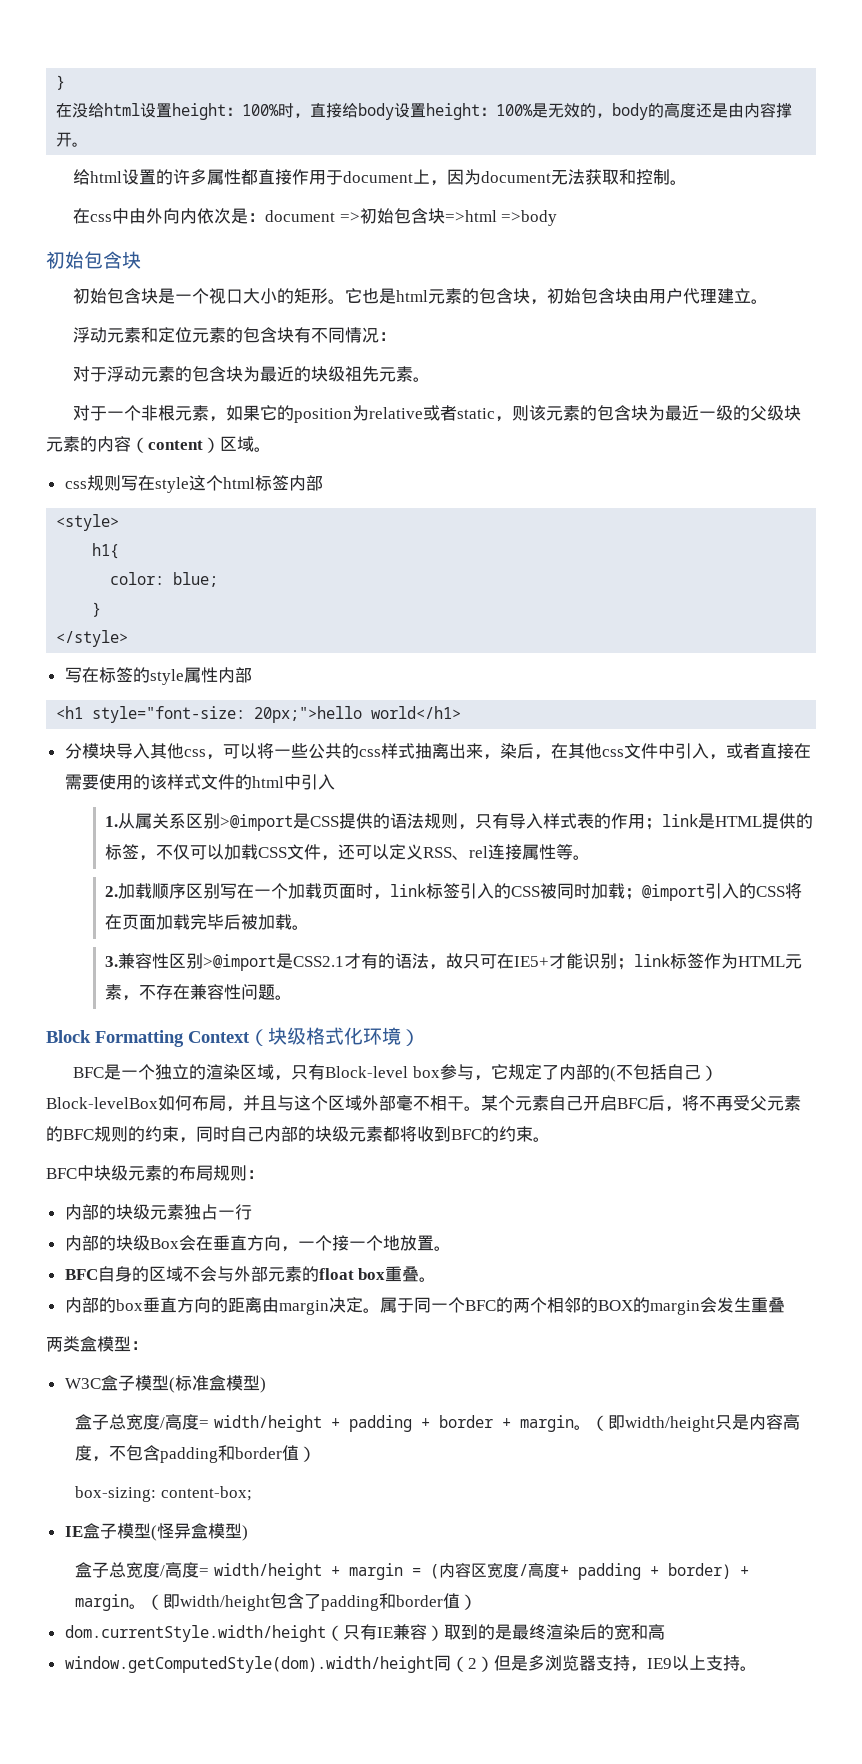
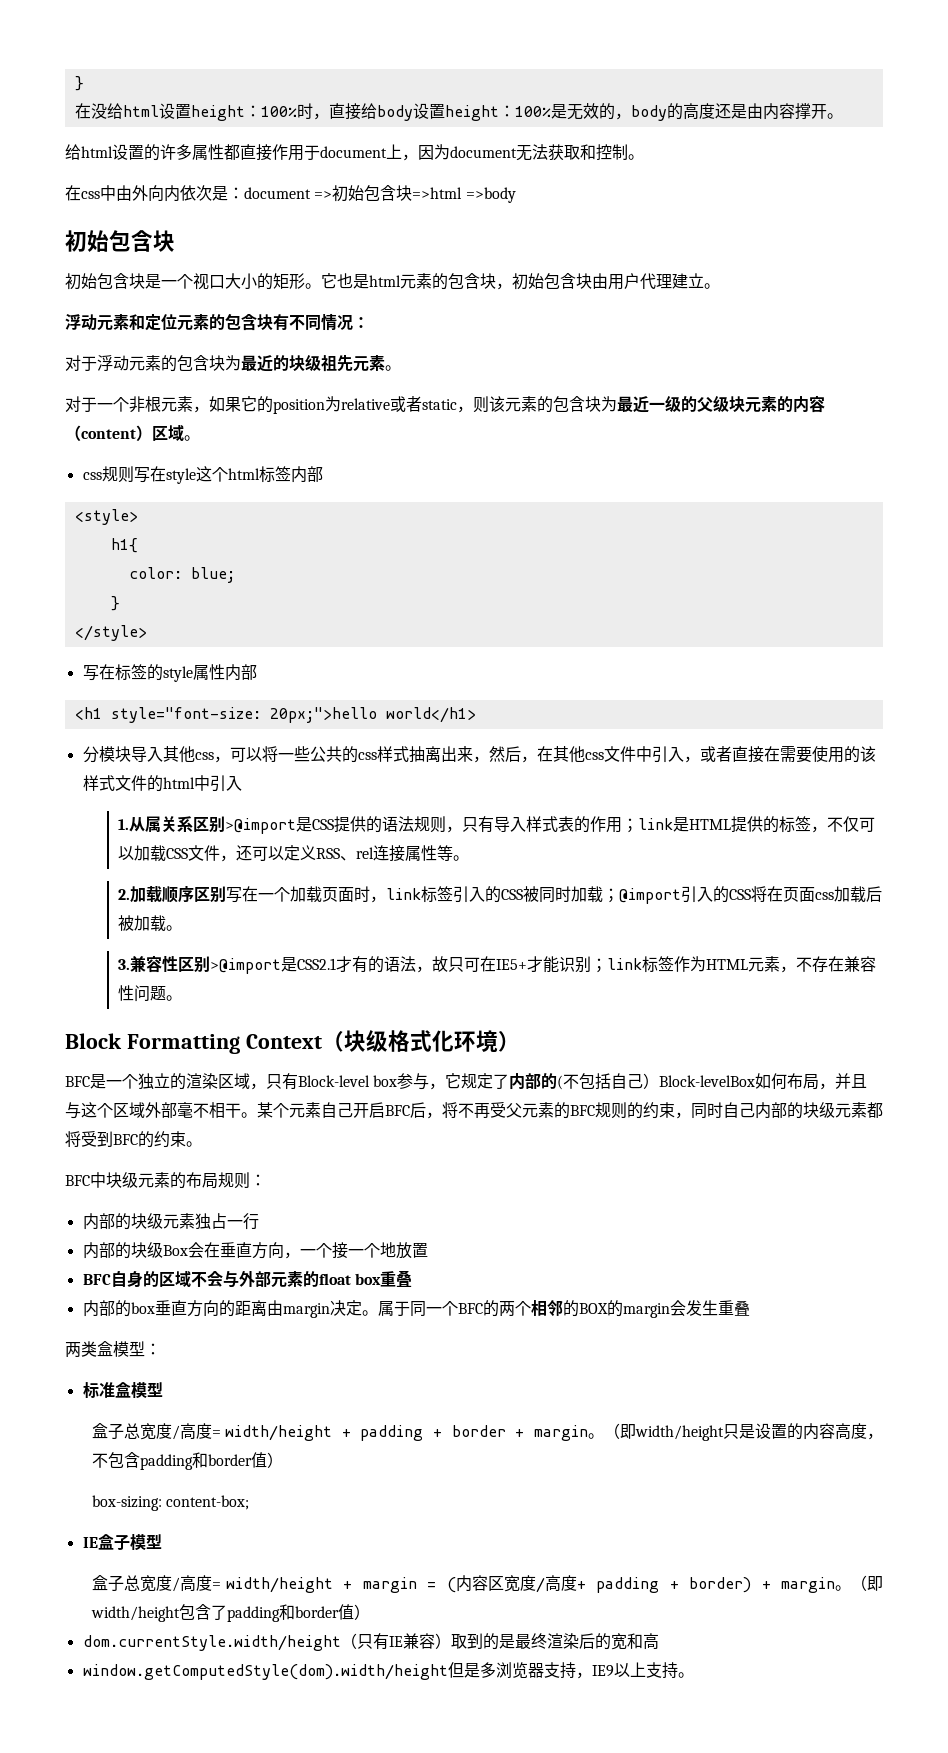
- 分模块导入其他css，可以将一些公共的css样式抽离出来，染后，在其他css文件中引入，或者直接在需要使用的该样式文件的html中引入
+ 分模块导入其他css，可以将一些公共的css样式抽离出来，然后，在其他css文件中引入，或者直接在需要使用的该样式文件的html中引入
- 2.加载顺序区别写在一个加载页面时，link标签引入的CSS被同时加载；@import引入的CSS将在页面加载完毕后被加载。
+ 2.加载顺序区别写在一个加载页面时，link标签引入的CSS被同时加载；@import引入的CSS将在页面css加载后被加载。
- 某个元素自己开启BFC后，将不再受父元素的BFC规则的约束，同时自己内部的块级元素都将收到BFC的约束。
+ 某个元素自己开启BFC后，将不再受父元素的BFC规则的约束，同时自己内部的块级元素都将受到BFC的约束。
- 内部的块级Box会在垂直方向，一个接一个地放置。
+ 内部的块级Box会在垂直方向，一个接一个地放置
- BFC自身的区域不会与外部元素的float box重叠。
+ BFC自身的区域不会与外部元素的float box重叠
- W3C盒子模型(标准盒模型)
+ 标准盒模型
- （即width/height只是内容高度，不包含padding和border值）
+ （即width/height只是设置的内容高度，不包含padding和border值）
- IE盒子模型(怪异盒模型)
+ IE盒子模型
- window.getComputedStyle(dom).width/height同（2）但是多浏览器支持，IE9以上支持。
+ window.getComputedStyle(dom).width/height但是多浏览器支持，IE9以上支持。

